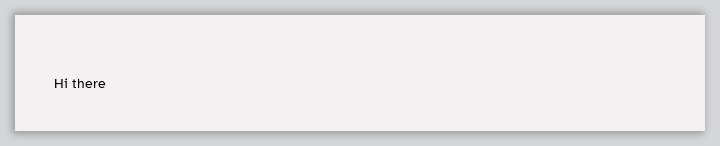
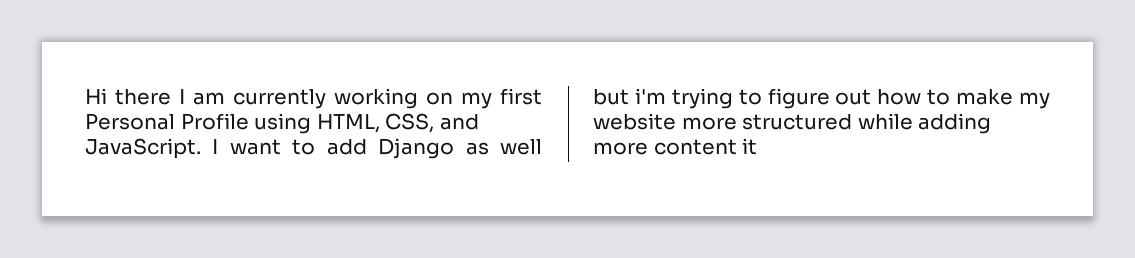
- Hi there
+ Hi there I am currently working on my first Personal Profile using HTML, CSS, and JavaScript. I want to add Django as well but i'm trying to figure out how to make my website more structured while adding more content it

